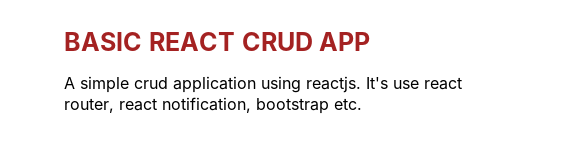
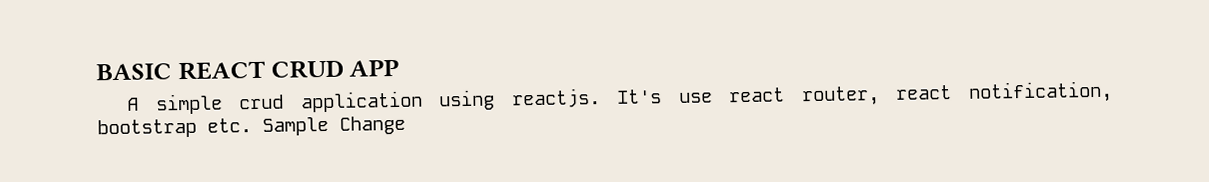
- It's use react router, react notification, bootstrap etc.
+ It's use react router, react notification, bootstrap etc. Sample Change

